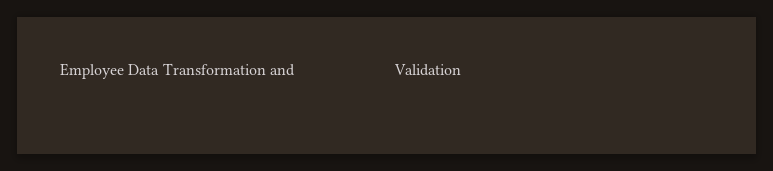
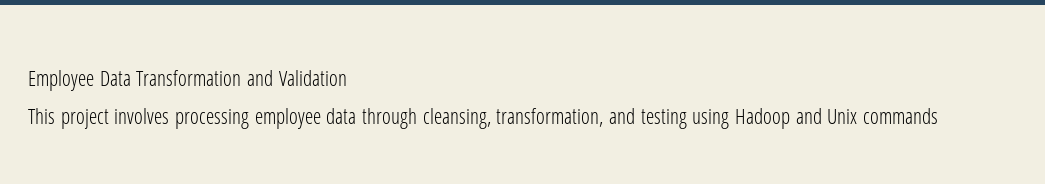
+ This project involves processing employee data through cleansing, transformation, and testing using Hadoop and Unix commands

